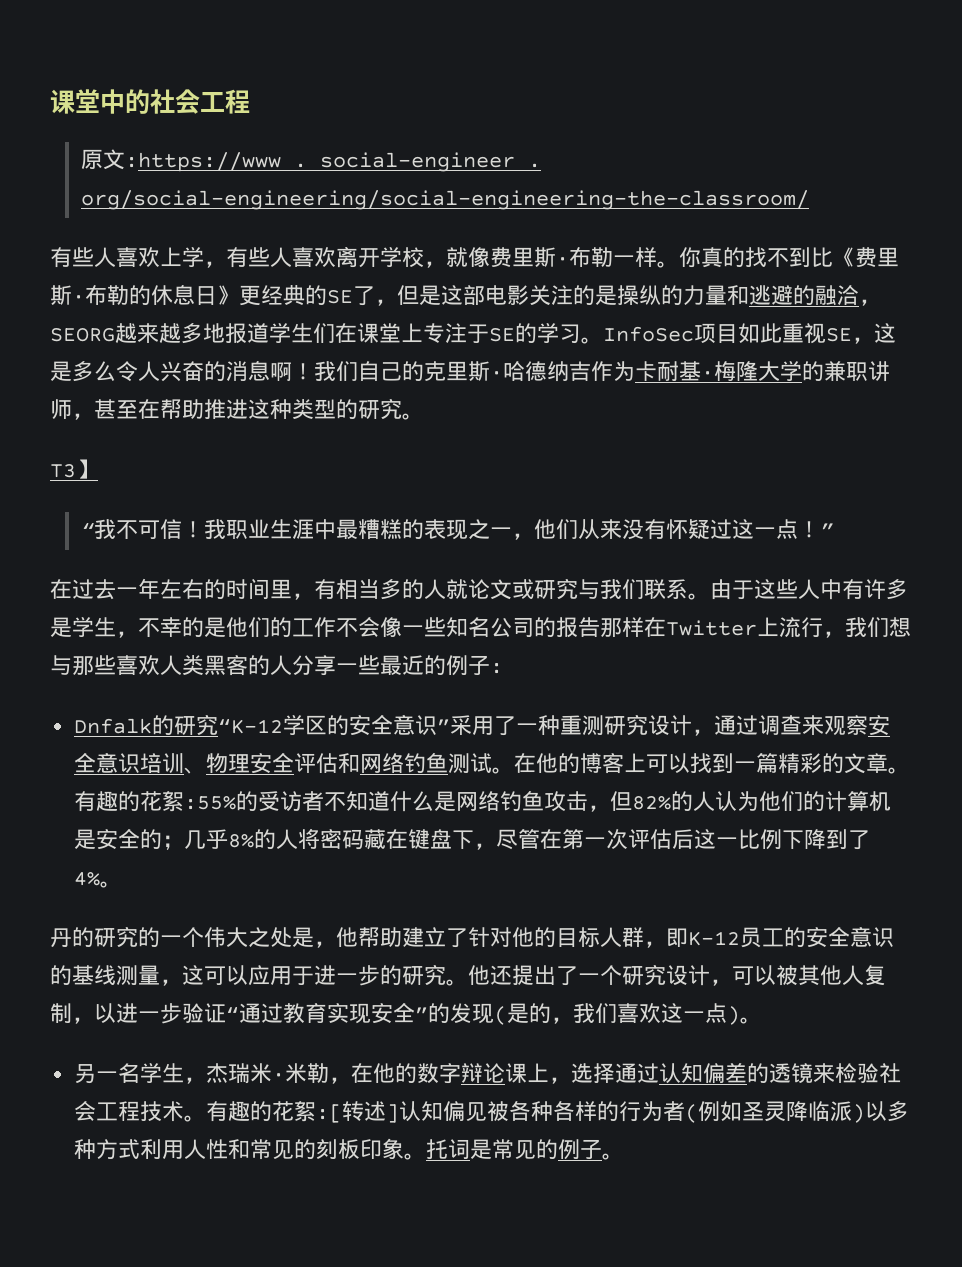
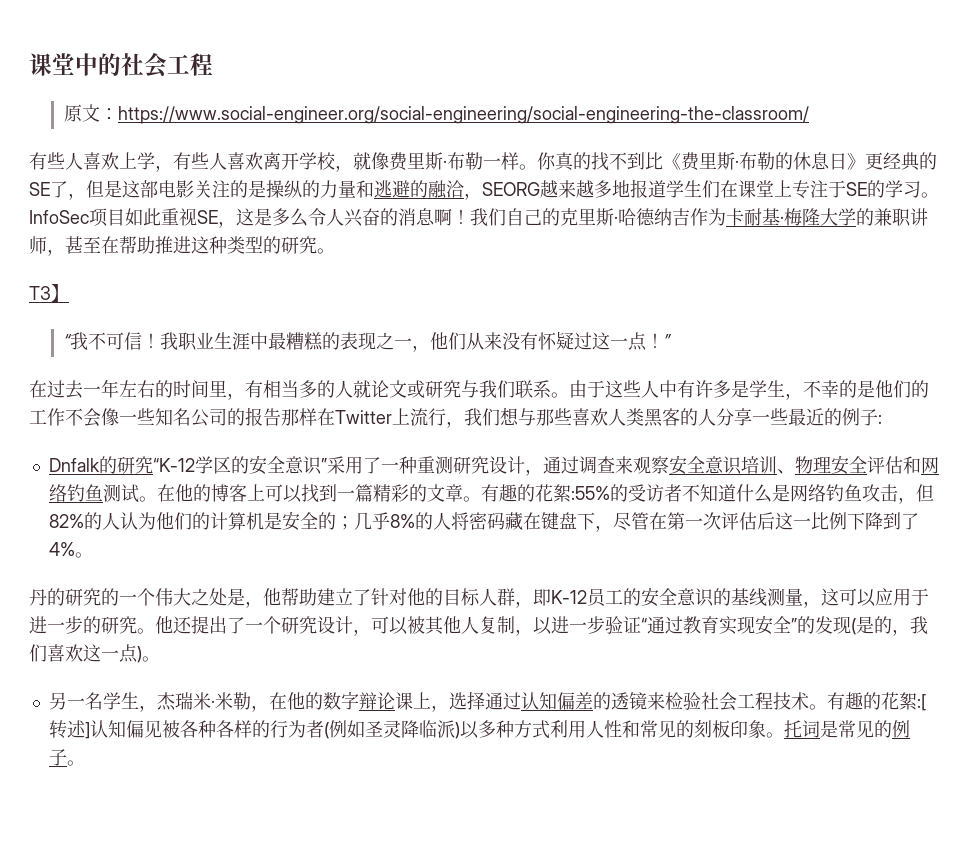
- 原文:https://www . social-engineer . org/social-engineering/social-engineering-the-classroom/
+ 原文：https://www.social-engineer.org/social-engineering/social-engineering-the-classroom/

